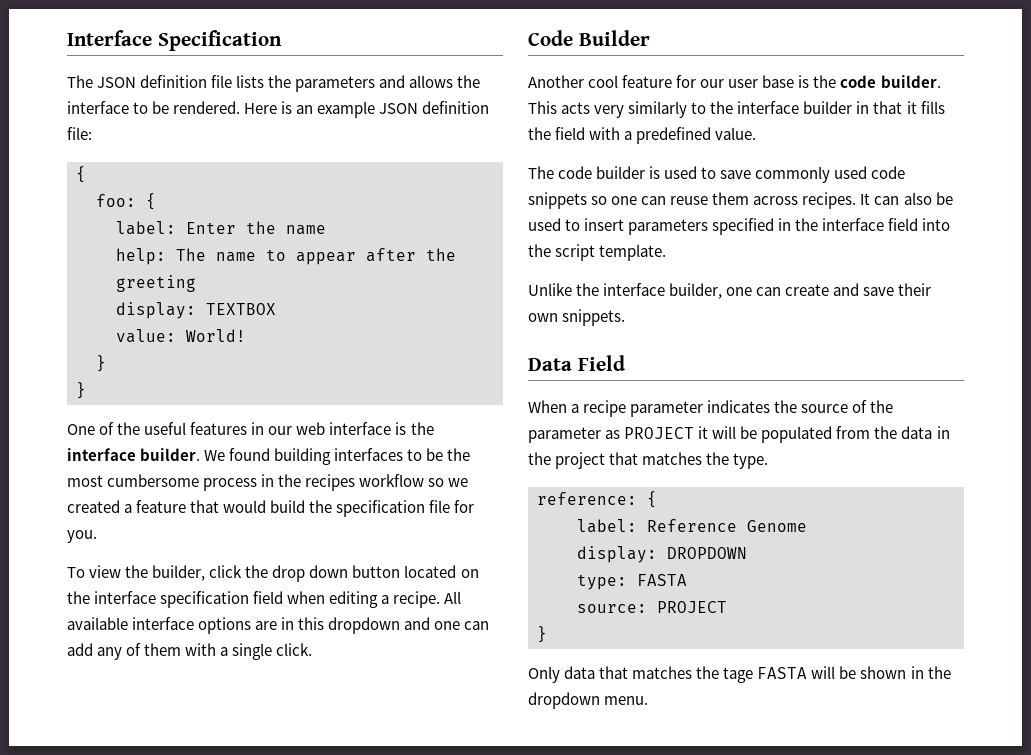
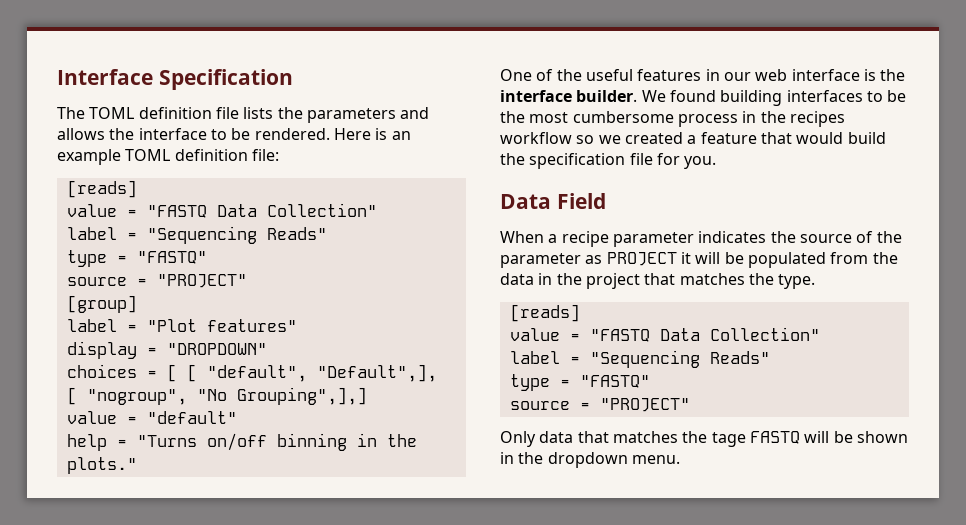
- The JSON definition file lists the parameters and allows the interface to be rendered.
+ The TOML definition file lists the parameters and allows the interface to be rendered.
- Here is an example JSON definition file:
- {
- foo: {
- label: Enter the name
- help: The name to appear after the greeting
- display: TEXTBOX
- value: World!
- }
- }
+ Here is an example TOML definition file:
+ [reads]
+ value = "FASTQ Data Collection"
+ label = "Sequencing Reads"
+ type = "FASTQ"
+ source = "PROJECT"
+ [group]
+ label = "Plot features"
+ display = "DROPDOWN"
+ choices = [ [ "default", "Default",], [ "nogroup", "No Grouping",],]
+ value = "default"
+ help = "Turns on/off binning in the plots."
- To view the builder, click the drop down button located on the interface specification field when editing a recipe. All available interface options are in this dropdown and one can add any of them with a single click.
- Code Builder
- Another cool feature for our user base is the code builder. This acts very similarly to the interface builder in that it fills the field with a predefined value.
- The code builder is used to save commonly used code snippets so one can reuse them across recipes. It can also be used to insert parameters specified in the interface field into the script template.
- Unlike the interface builder, one can create and save their own snippets.
  When a recipe parameter indicates the source of the parameter as PROJECT it will be populated from the data in the project that matches the type.
- reference: {
- label: Reference Genome
- display: DROPDOWN
- type: FASTA
- source: PROJECT
- }
+ [reads]
+ value = "FASTQ Data Collection"
+ label = "Sequencing Reads"
+ type = "FASTQ"
+ source = "PROJECT"
- Only data that matches the tage FASTA will be shown in the dropdown menu.
+ Only data that matches the tage FASTQ will be shown in the dropdown menu.

